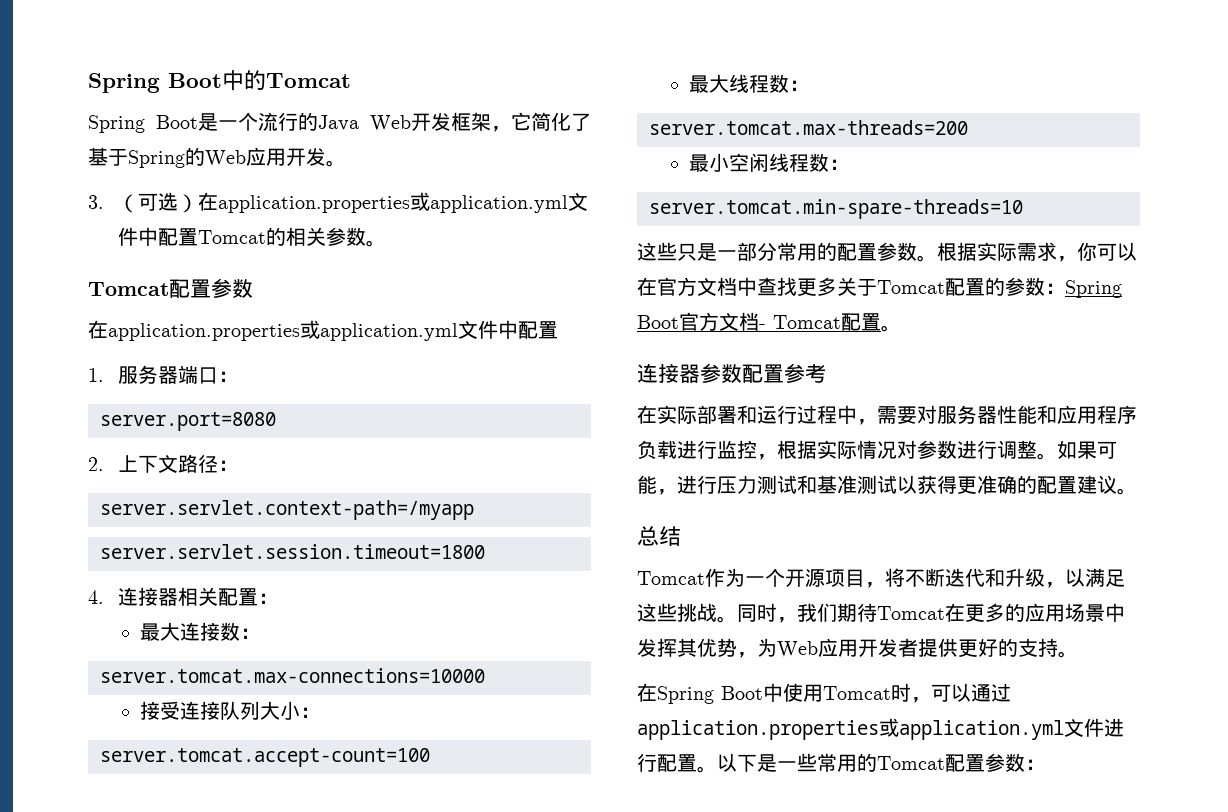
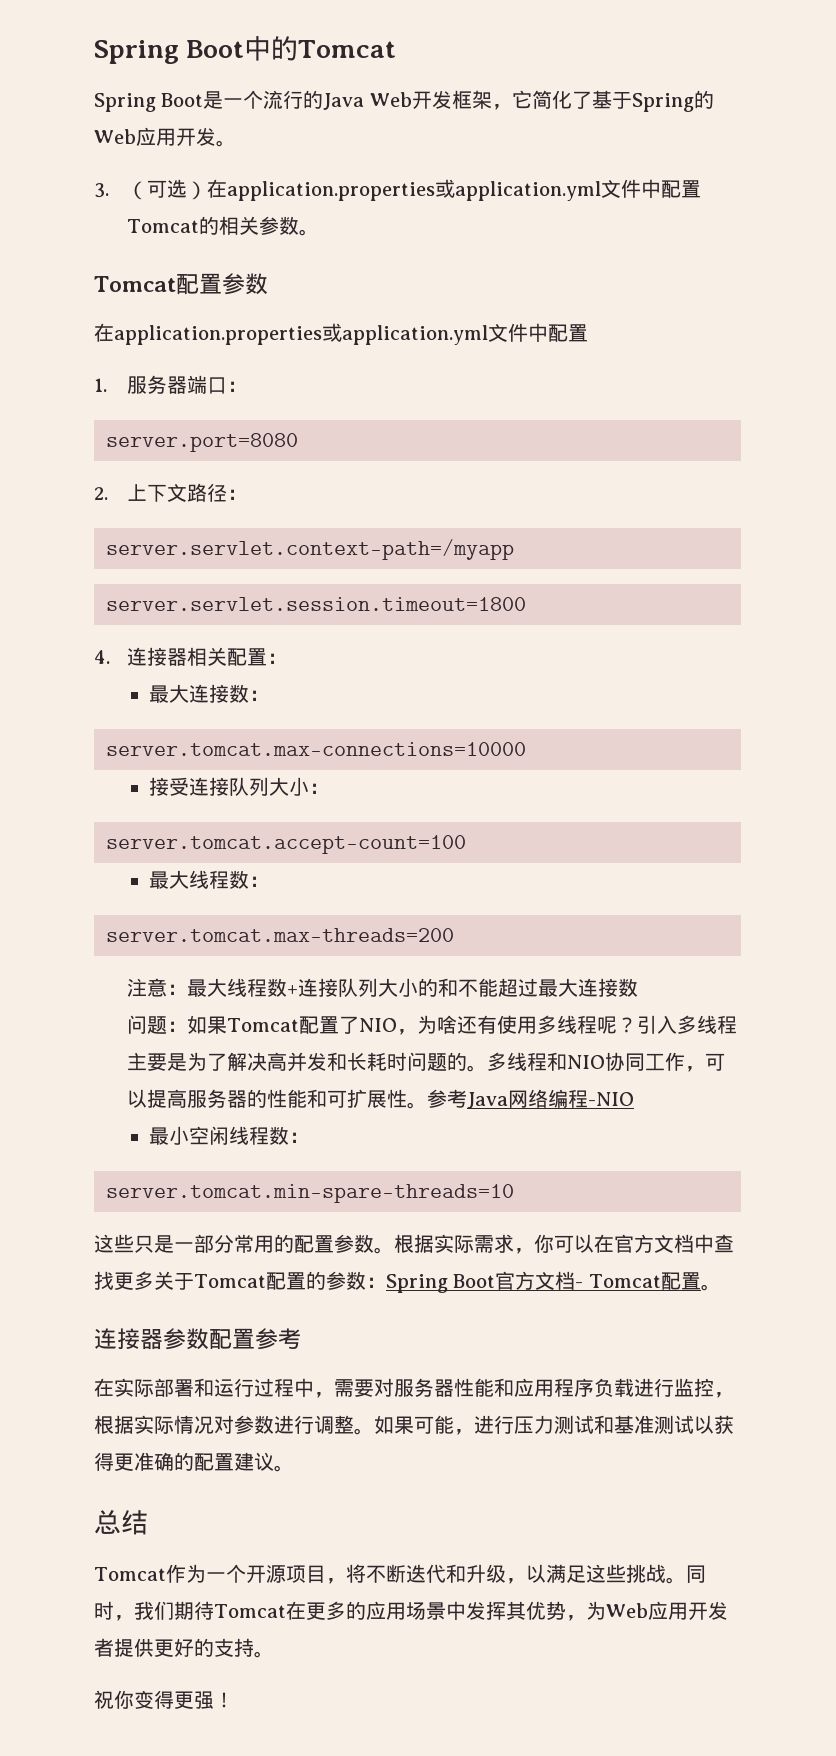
+ 注意：最大线程数+连接队列大小的和不能超过最大连接数
+ 问题：如果Tomcat配置了NIO，为啥还有使用多线程呢？引入多线程主要是为了解决高并发和长耗时问题的。多线程和NIO协同工作，可以提高服务器的性能和可扩展性。参考Java网络编程-NIO
- 在Spring Boot中使用Tomcat时，可以通过application.properties或application.yml文件进行配置。以下是一些常用的Tomcat配置参数：
+ 祝你变得更强！

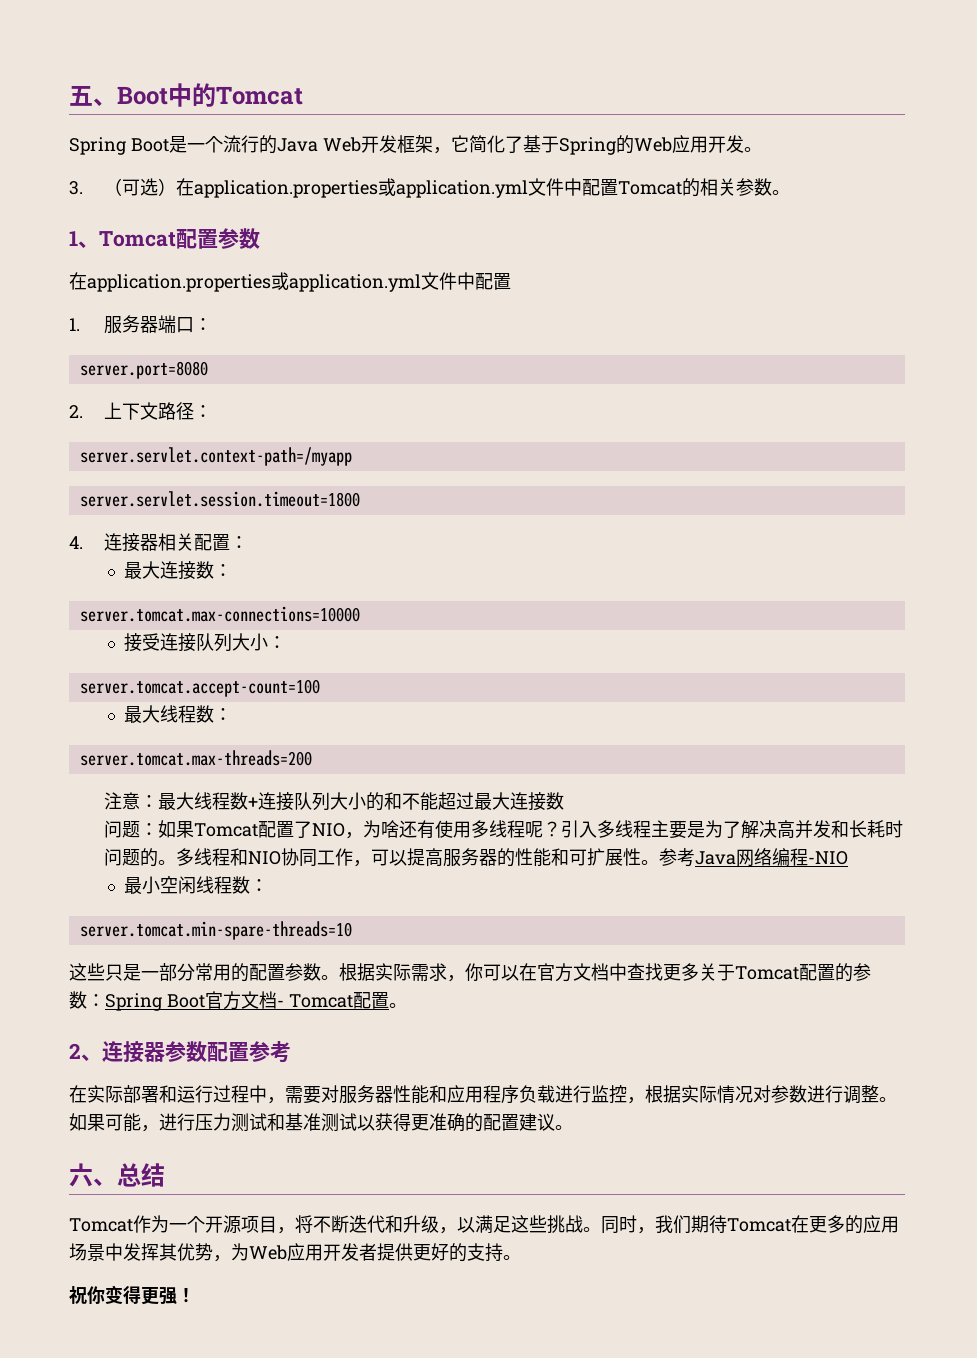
- Spring Boot中的Tomcat
+ 五、Boot中的Tomcat
- Tomcat配置参数
+ 1、Tomcat配置参数
- 连接器参数配置参考
+ 2、连接器参数配置参考
- 总结
+ 六、总结

